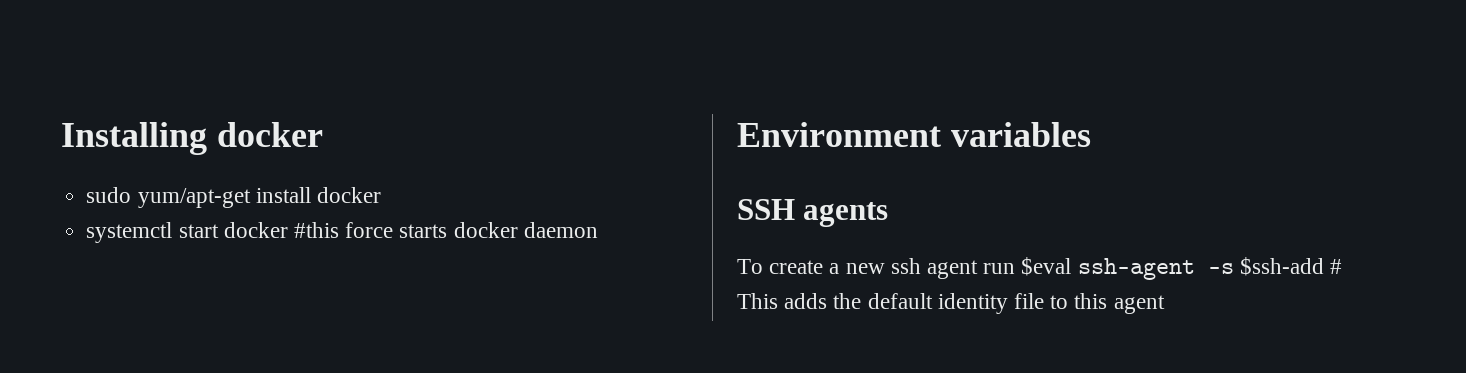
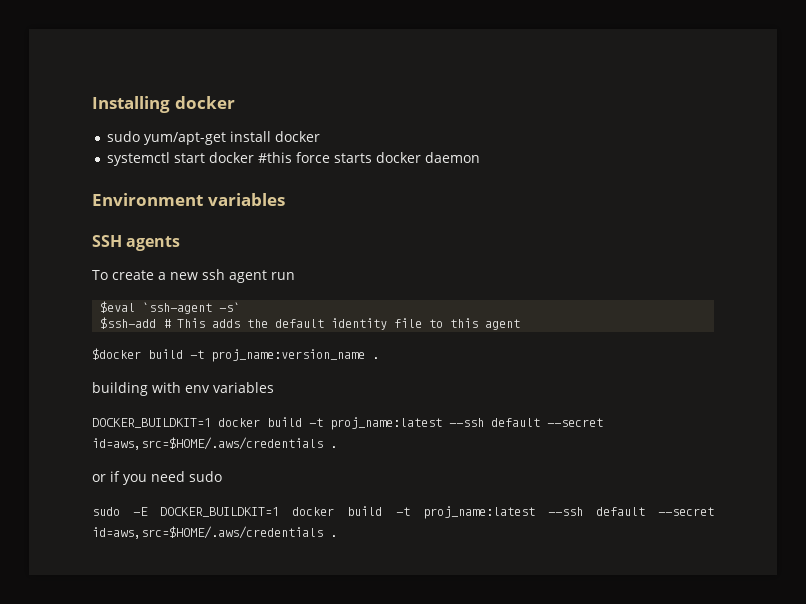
- To create a new ssh agent run $eval ssh-agent -s $ssh-add # This adds the default identity file to this agent
+ To create a new ssh agent run
+ $eval `ssh-agent -s`
+ $ssh-add # This adds the default identity file to this agent
+ $docker build -t proj_name:version_name .
+ building with env variables
+ DOCKER_BUILDKIT=1 docker build -t proj_name:latest --ssh default --secret id=aws,src=$HOME/.aws/credentials .
+ or if you need sudo
+ sudo -E DOCKER_BUILDKIT=1 docker build -t proj_name:latest --ssh default --secret id=aws,src=$HOME/.aws/credentials .

